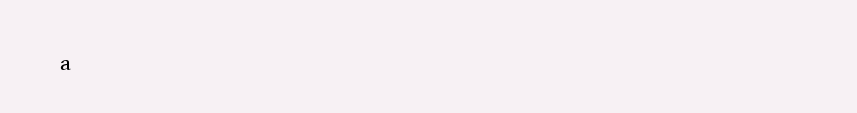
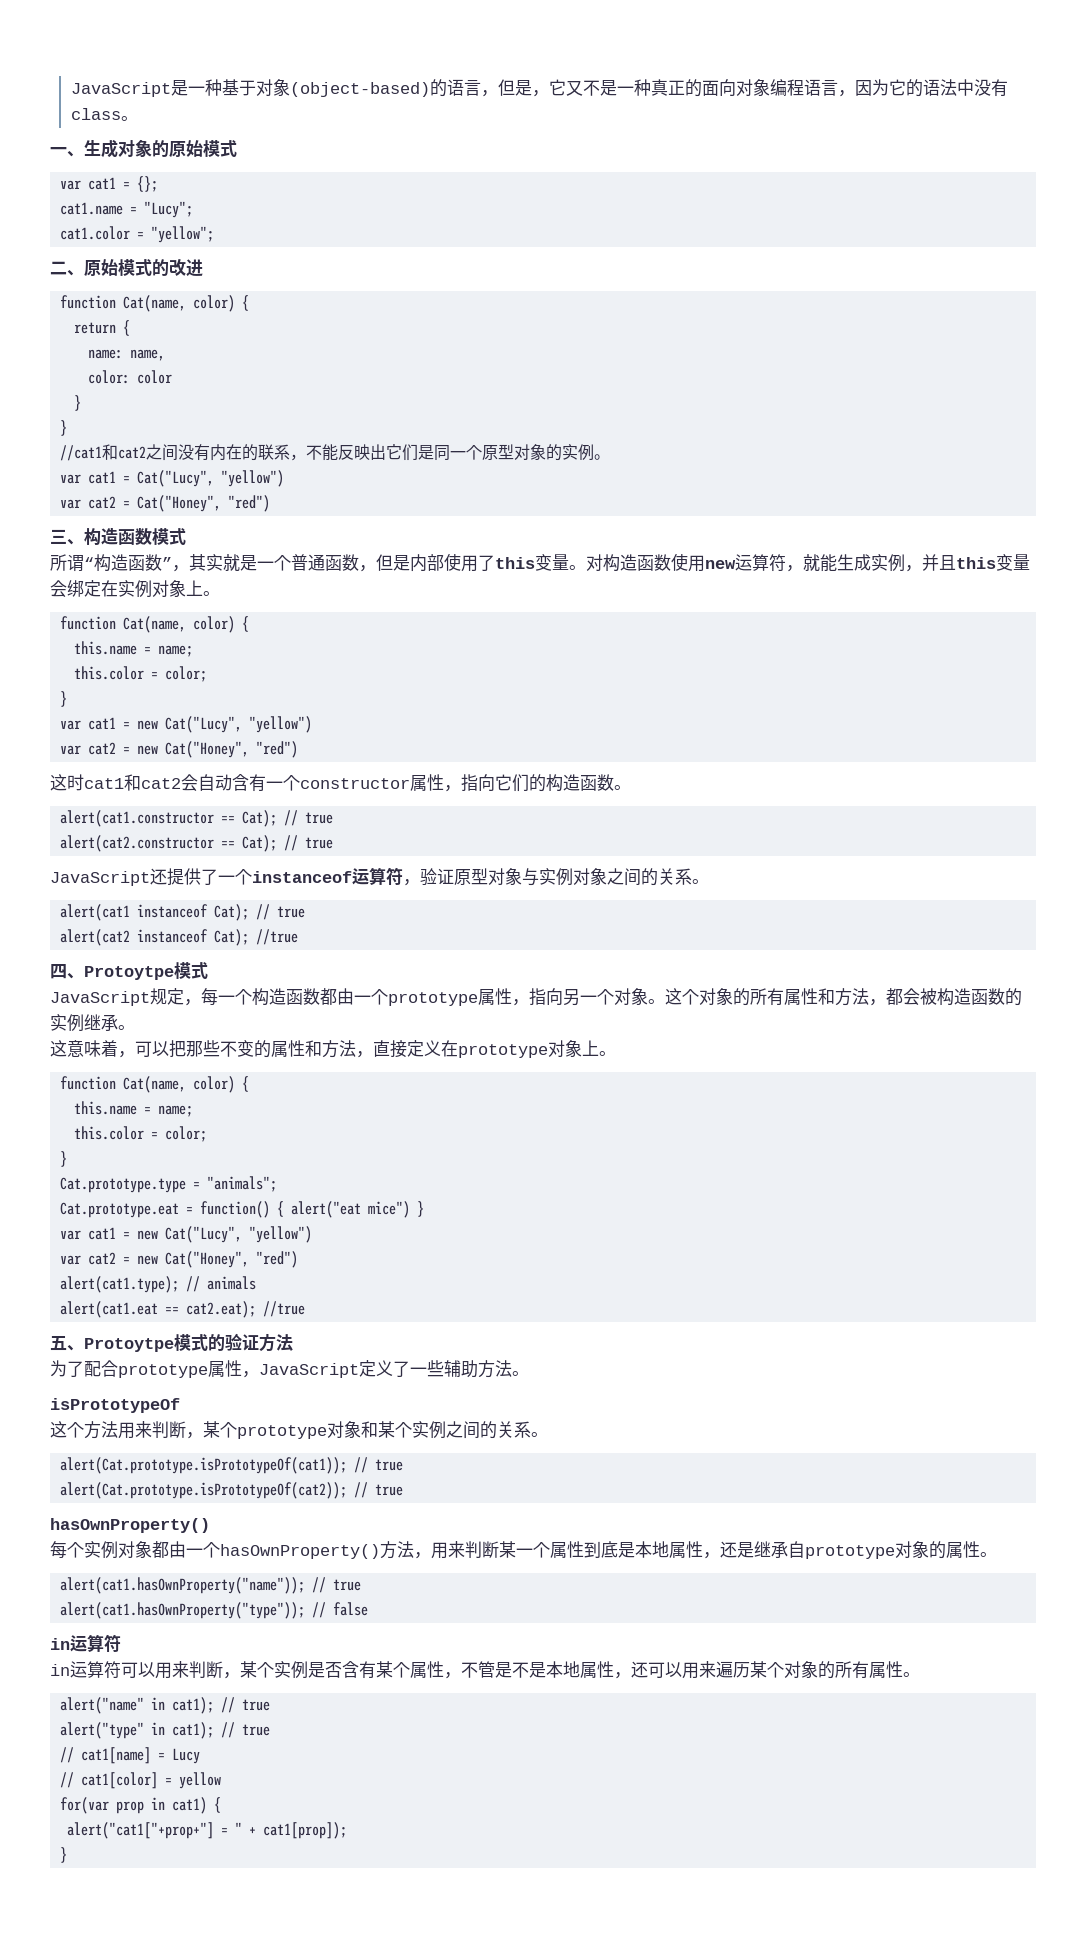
- a
+ JavaScript是一种基于对象(object-based)的语言，但是，它又不是一种真正的面向对象编程语言，因为它的语法中没有class。
+ 一、生成对象的原始模式
+ var cat1 = {};
+ cat1.name = "Lucy";
+ cat1.color = "yellow";
+ 二、原始模式的改进
+ function Cat(name, color) {
+ return {
+ name: name,
+ color: color
+ }
+ }
+ //cat1和cat2之间没有内在的联系，不能反映出它们是同一个原型对象的实例。
+ var cat1 = Cat("Lucy", "yellow")
+ var cat2 = Cat("Honey", "red")
+ 三、构造函数模式
+ 所谓“构造函数”，其实就是一个普通函数，但是内部使用了this变量。对构造函数使用new运算符，就能生成实例，并且this变量会绑定在实例对象上。
+ function Cat(name, color) {
+ this.name = name;
+ this.color = color;
+ }
+ var cat1 = new Cat("Lucy", "yellow")
+ var cat2 = new Cat("Honey", "red")
+ 这时cat1和cat2会自动含有一个constructor属性，指向它们的构造函数。
+ alert(cat1.constructor == Cat); // true
+ alert(cat2.constructor == Cat); // true
+ JavaScript还提供了一个instanceof运算符，验证原型对象与实例对象之间的关系。
+ alert(cat1 instanceof Cat); // true
+ alert(cat2 instanceof Cat); //true
+ 四、Protoytpe模式
+ JavaScript规定，每一个构造函数都由一个prototype属性，指向另一个对象。这个对象的所有属性和方法，都会被构造函数的实例继承。
+ 这意味着，可以把那些不变的属性和方法，直接定义在prototype对象上。
+ function Cat(name, color) {
+ this.name = name;
+ this.color = color;
+ }
+ Cat.prototype.type = "animals";
+ Cat.prototype.eat = function() { alert("eat mice") }
+ var cat1 = new Cat("Lucy", "yellow")
+ var cat2 = new Cat("Honey", "red")
+ alert(cat1.type); // animals
+ alert(cat1.eat == cat2.eat); //true
+ 五、Protoytpe模式的验证方法
+ 为了配合prototype属性，JavaScript定义了一些辅助方法。
+ isPrototypeOf
+ 这个方法用来判断，某个prototype对象和某个实例之间的关系。
+ alert(Cat.prototype.isPrototypeOf(cat1)); // true
+ alert(Cat.prototype.isPrototypeOf(cat2)); // true
+ hasOwnProperty()
+ 每个实例对象都由一个hasOwnProperty()方法，用来判断某一个属性到底是本地属性，还是继承自prototype对象的属性。
+ alert(cat1.hasOwnProperty("name")); // true
+ alert(cat1.hasOwnProperty("type")); // false
+ in运算符
+ in运算符可以用来判断，某个实例是否含有某个属性，不管是不是本地属性，还可以用来遍历某个对象的所有属性。
+ alert("name" in cat1); // true
+ alert("type" in cat1); // true
+ // cat1[name] = Lucy
+ // cat1[color] = yellow
+ for(var prop in cat1) {
+ alert("cat1["+prop+"] = " + cat1[prop]);
+ }

